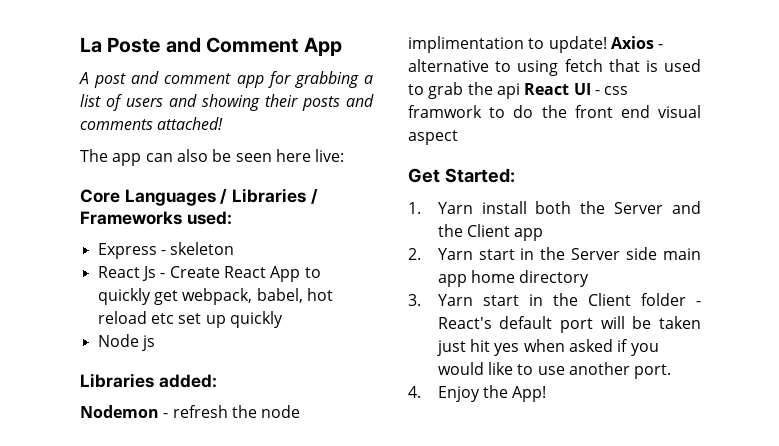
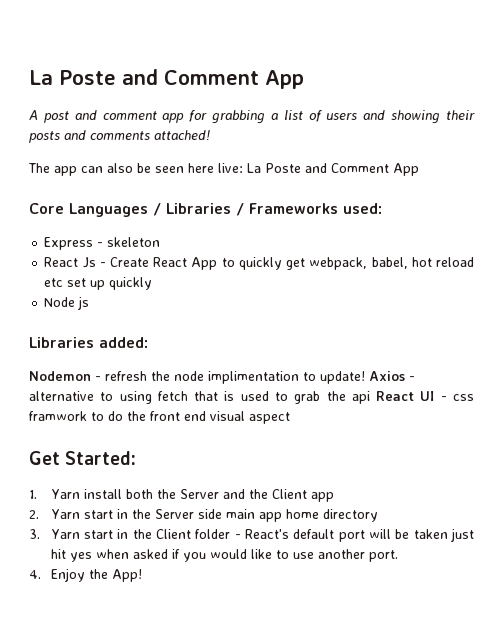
- The app can also be seen here live:
+ The app can also be seen here live: La Poste and Comment App

